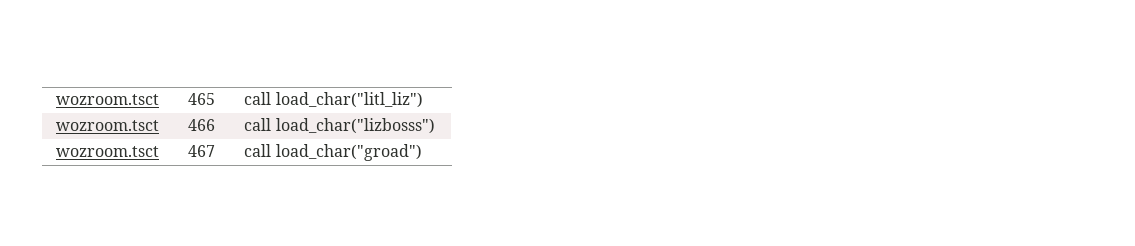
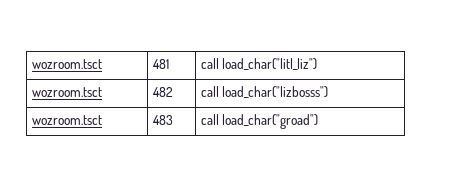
- wozroom.tsct | 465 | call load_char("litl_liz")
+ wozroom.tsct | 481 | call load_char("litl_liz")
- wozroom.tsct | 466 | call load_char("lizbosss")
+ wozroom.tsct | 482 | call load_char("lizbosss")
- wozroom.tsct | 467 | call load_char("groad")
+ wozroom.tsct | 483 | call load_char("groad")

